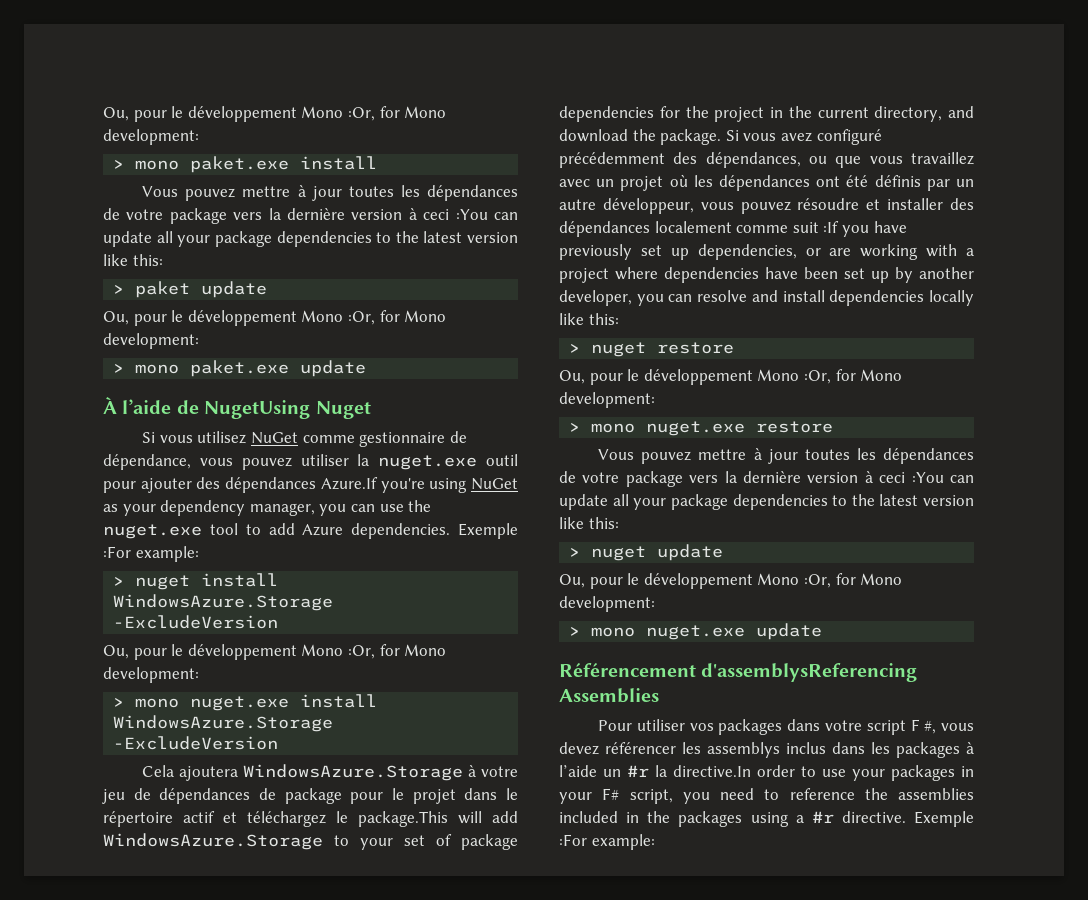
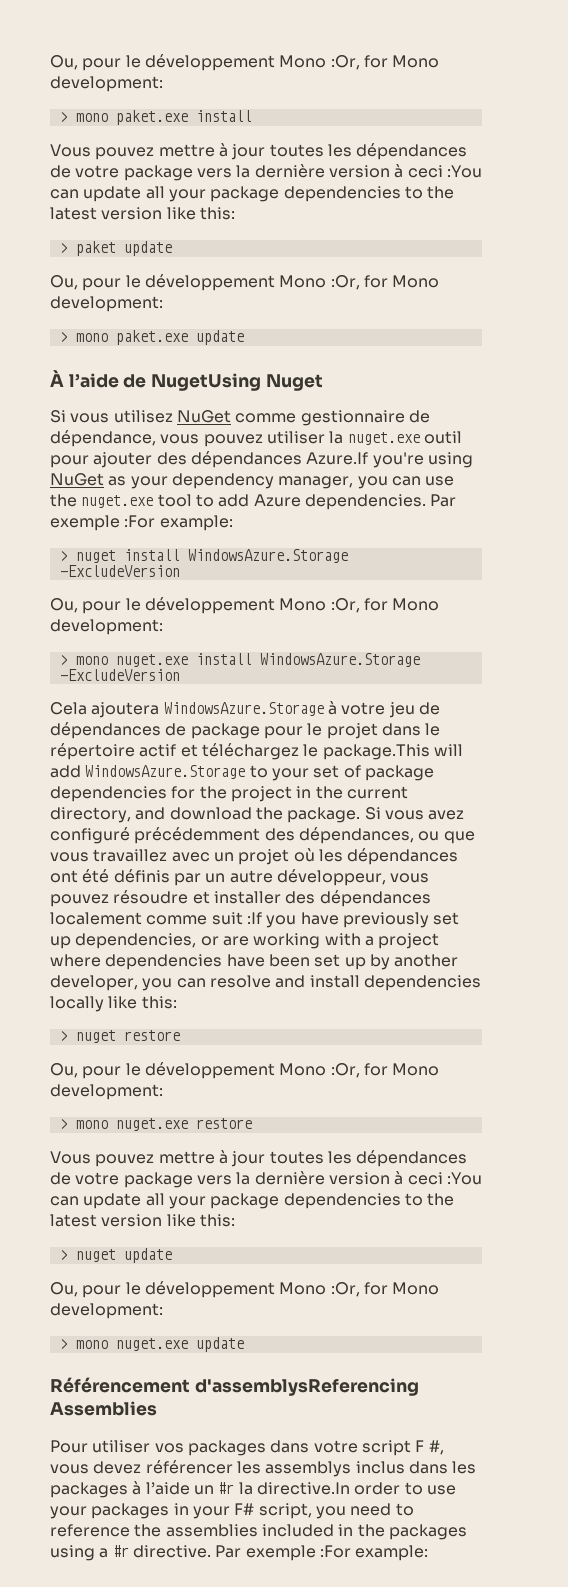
- Si vous utilisez NuGet comme gestionnaire de dépendance, vous pouvez utiliser la nuget.exe outil pour ajouter des dépendances Azure.If you're using NuGet as your dependency manager, you can use the nuget.exe tool to add Azure dependencies. Exemple :For example:
+ Si vous utilisez NuGet comme gestionnaire de dépendance, vous pouvez utiliser la nuget.exe outil pour ajouter des dépendances Azure.If you're using NuGet as your dependency manager, you can use the nuget.exe tool to add Azure dependencies. Par exemple :For example:
- Pour utiliser vos packages dans votre script F #, vous devez référencer les assemblys inclus dans les packages à l’aide un #r la directive.In order to use your packages in your F# script, you need to reference the assemblies included in the packages using a #r directive. Exemple :For example:
+ Pour utiliser vos packages dans votre script F #, vous devez référencer les assemblys inclus dans les packages à l’aide un #r la directive.In order to use your packages in your F# script, you need to reference the assemblies included in the packages using a #r directive. Par exemple :For example:

